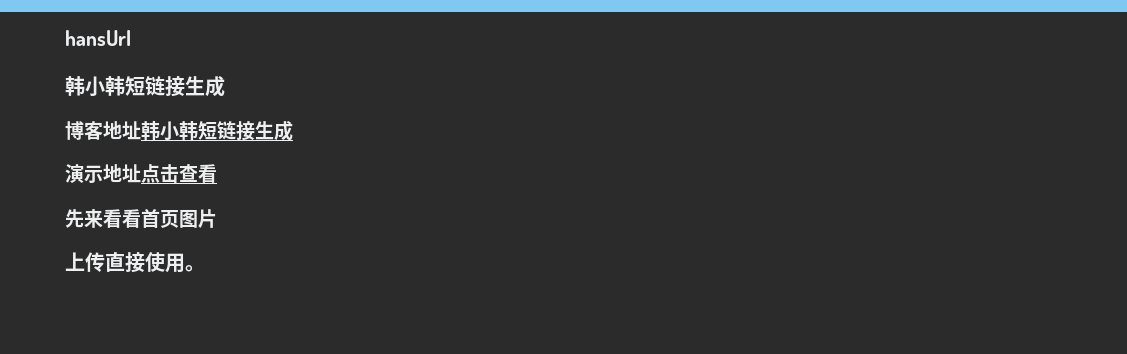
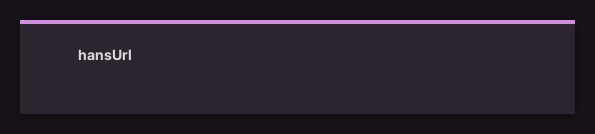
  hansUrl
- 韩小韩短链接生成
- 博客地址韩小韩短链接生成
- 演示地址点击查看
- 先来看看首页图片
- 上传直接使用。

